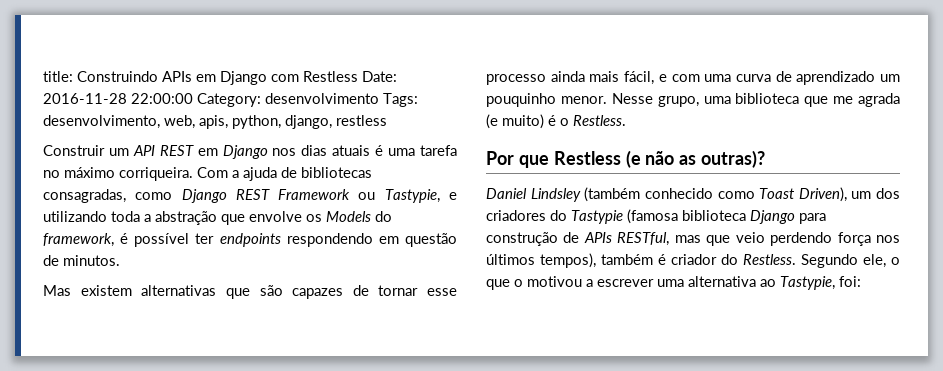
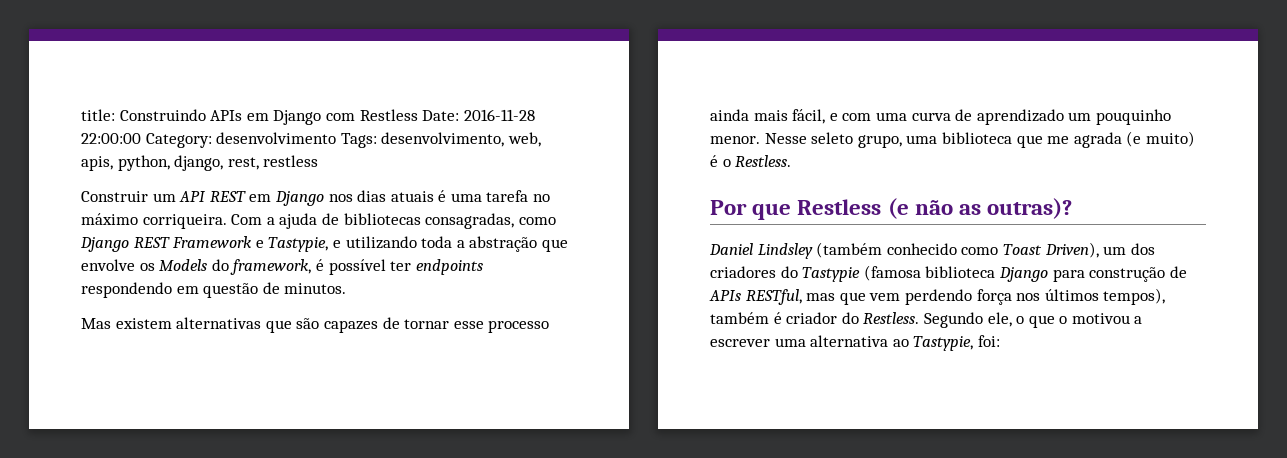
- title: Construindo APIs em Django com Restless Date: 2016-11-28 22:00:00 Category: desenvolvimento Tags: desenvolvimento, web, apis, python, django, restless
+ title: Construindo APIs em Django com Restless Date: 2016-11-28 22:00:00 Category: desenvolvimento Tags: desenvolvimento, web, apis, python, django, rest, restless
- Com a ajuda de bibliotecas consagradas, como Django REST Framework ou Tastypie, e utilizando toda a abstração que envolve os Models do framework, é possível ter endpoints respondendo em questão de minutos.
+ Com a ajuda de bibliotecas consagradas, como Django REST Framework e Tastypie, e utilizando toda a abstração que envolve os Models do framework, é possível ter endpoints respondendo em questão de minutos.
- Nesse grupo, uma biblioteca que me agrada (e muito) é o Restless.
+ Nesse seleto grupo, uma biblioteca que me agrada (e muito) é o Restless.
- Daniel Lindsley (também conhecido como Toast Driven), um dos criadores do Tastypie (famosa biblioteca Django para construção de APIs RESTful, mas que veio perdendo força nos últimos tempos), também é criador do Restless.
+ Daniel Lindsley (também conhecido como Toast Driven), um dos criadores do Tastypie (famosa biblioteca Django para construção de APIs RESTful, mas que vem perdendo força nos últimos tempos), também é criador do Restless.

